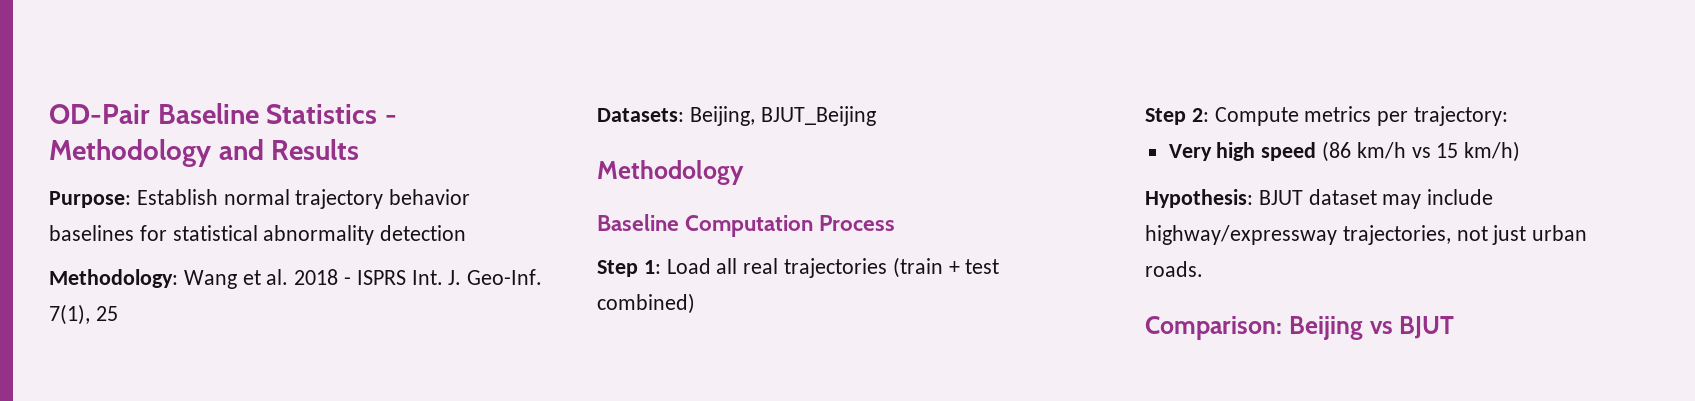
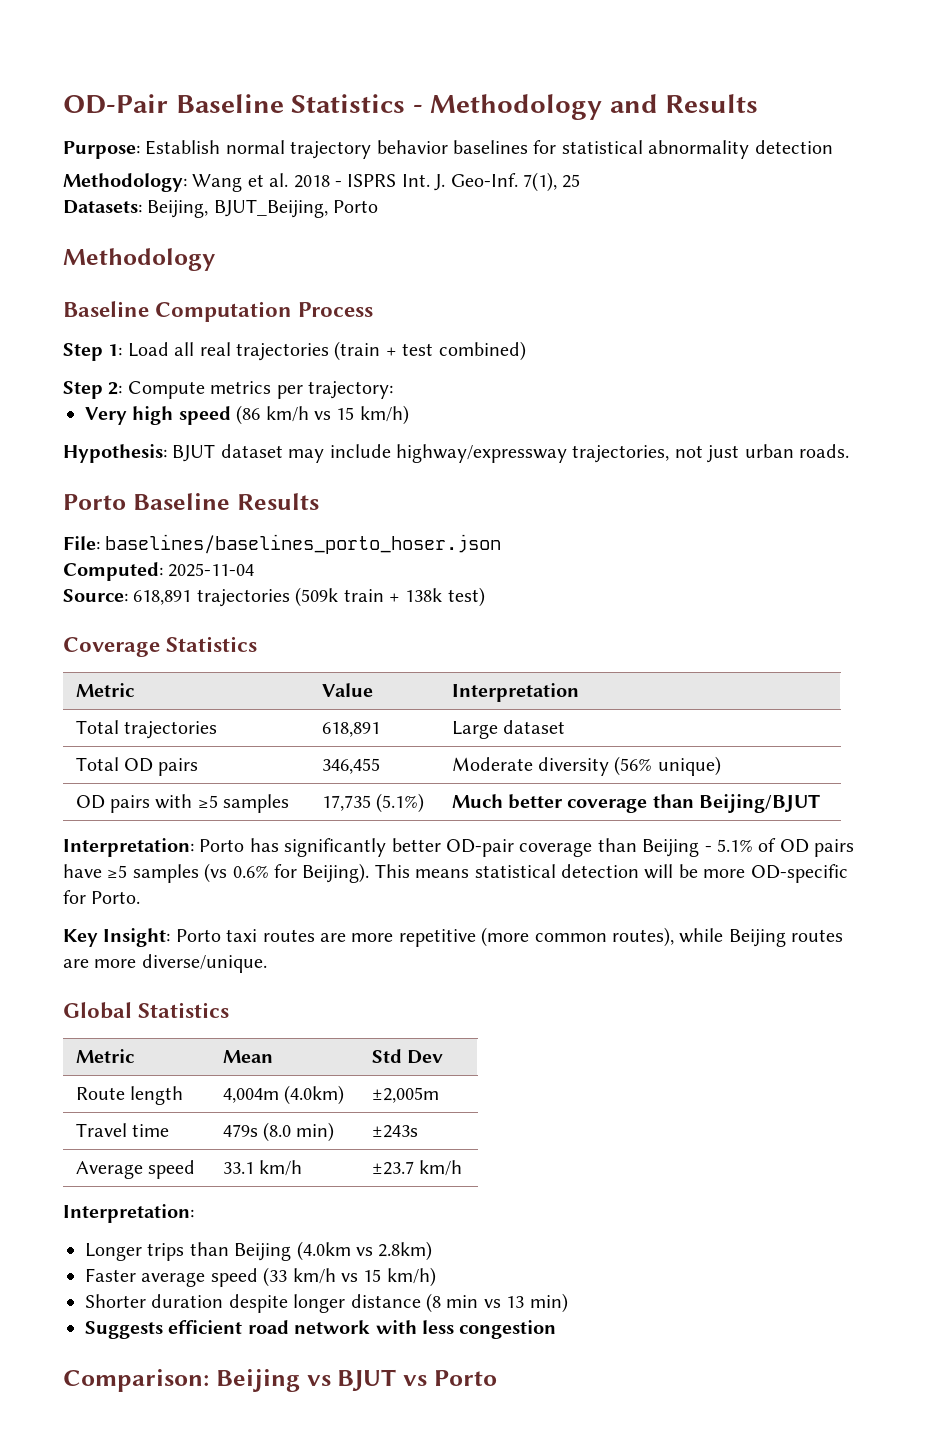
- Datasets: Beijing, BJUT_Beijing
+ Datasets: Beijing, BJUT_Beijing, Porto
+ Porto Baseline Results
+ File: baselines/baselines_porto_hoser.json
+ Computed: 2025-11-04
+ Source: 618,891 trajectories (509k train + 138k test)
+ Coverage Statistics
+ Metric | Value | Interpretation
+ Total trajectories | 618,891 | Large dataset
+ Total OD pairs | 346,455 | Moderate diversity (56% unique)
+ OD pairs with ≥5 samples | 17,735 (5.1%) | Much better coverage than Beijing/BJUT
+ Interpretation: Porto has significantly better OD-pair coverage than Beijing - 5.1% of OD pairs have ≥5 samples (vs 0.6% for Beijing). This means statistical detection will be more OD-specific for Porto.
+ Key Insight: Porto taxi routes are more repetitive (more common routes), while Beijing routes are more diverse/unique.
+ Global Statistics
+ Metric | Mean | Std Dev
+ Route length | 4,004m (4.0km) | ±2,005m
+ Travel time | 479s (8.0 min) | ±243s
+ Average speed | 33.1 km/h | ±23.7 km/h
+ Interpretation:
+ Longer trips than Beijing (4.0km vs 2.8km)
+ Faster average speed (33 km/h vs 15 km/h)
+ Shorter duration despite longer distance (8 min vs 13 min)
+ Suggests efficient road network with less congestion
- Comparison: Beijing vs BJUT
+ Comparison: Beijing vs BJUT vs Porto

